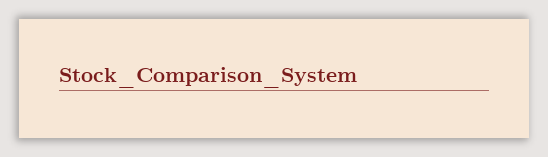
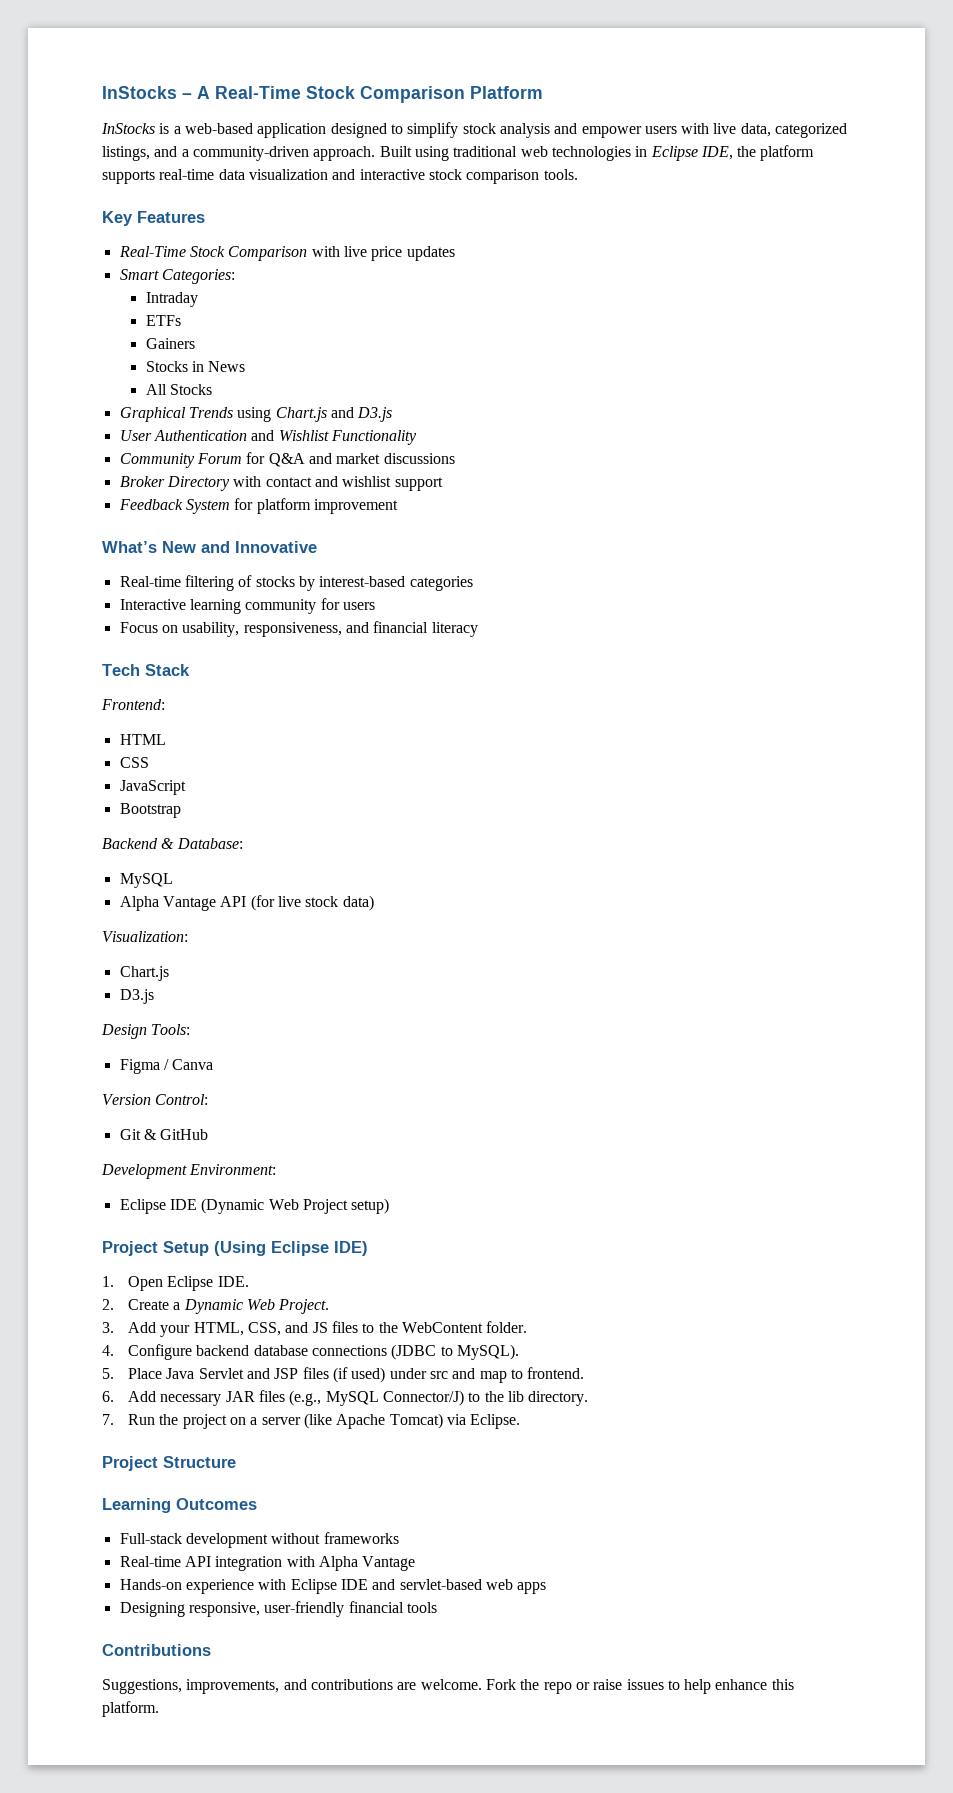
- Stock_Comparison_System
+ InStocks – A Real-Time Stock Comparison Platform
+ InStocks is a web-based application designed to simplify stock analysis and empower users with live data, categorized listings, and a community-driven approach. Built using traditional web technologies in Eclipse IDE, the platform supports real-time data visualization and interactive stock comparison tools.
+ Key Features
+ Real-Time Stock Comparison with live price updates
+ Smart Categories:
+ Intraday
+ ETFs
+ Gainers
+ Stocks in News
+ All Stocks
+ Graphical Trends using Chart.js and D3.js
+ User Authentication and Wishlist Functionality
+ Community Forum for Q&A and market discussions
+ Broker Directory with contact and wishlist support
+ Feedback System for platform improvement
+ What’s New and Innovative
+ Real-time filtering of stocks by interest-based categories
+ Interactive learning community for users
+ Focus on usability, responsiveness, and financial literacy
+ Tech Stack
+ Frontend:
+ HTML
+ CSS
+ JavaScript
+ Bootstrap
+ Backend & Database:
+ MySQL
+ Alpha Vantage API (for live stock data)
+ Visualization:
+ Chart.js
+ D3.js
+ Design Tools:
+ Figma / Canva
+ Version Control:
+ Git & GitHub
+ Development Environment:
+ Eclipse IDE (Dynamic Web Project setup)
+ Project Setup (Using Eclipse IDE)
+ 1. Open Eclipse IDE.
+ 2. Create a Dynamic Web Project.
+ 3. Add your HTML, CSS, and JS files to the WebContent folder.
+ 4. Configure backend database connections (JDBC to MySQL).
+ 5. Place Java Servlet and JSP files (if used) under src and map to frontend.
+ 6. Add necessary JAR files (e.g., MySQL Connector/J) to the lib directory.
+ 7. Run the project on a server (like Apache Tomcat) via Eclipse.
+ Project Structure
+ Learning Outcomes
+ Full-stack development without frameworks
+ Real-time API integration with Alpha Vantage
+ Hands-on experience with Eclipse IDE and servlet-based web apps
+ Designing responsive, user-friendly financial tools
+ Contributions
+ Suggestions, improvements, and contributions are welcome. Fork the repo or raise issues to help enhance this platform.

